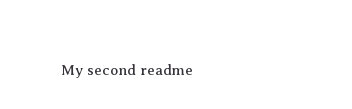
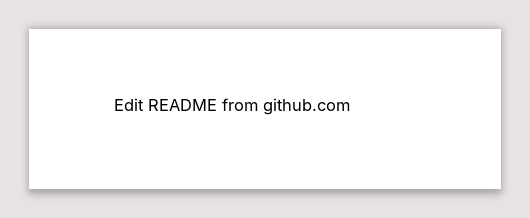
- My second readme
+ Edit README from github.com

